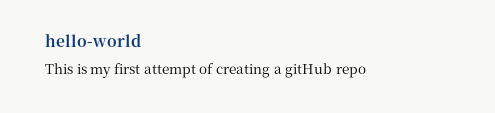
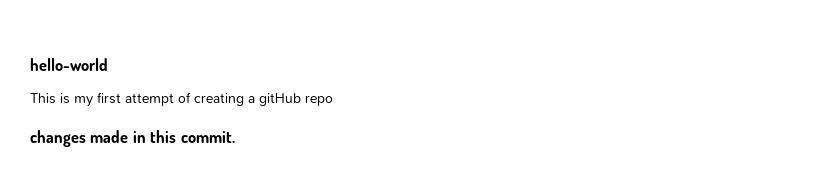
+ changes made in this commit.

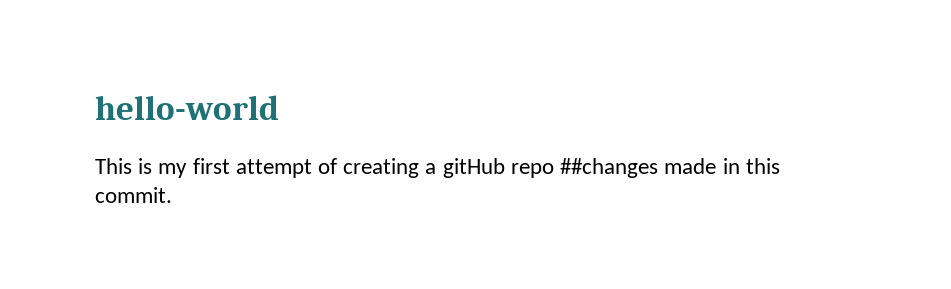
- This is my first attempt of creating a gitHub repo
- changes made in this commit.
+ This is my first attempt of creating a gitHub repo ##changes made in this commit.

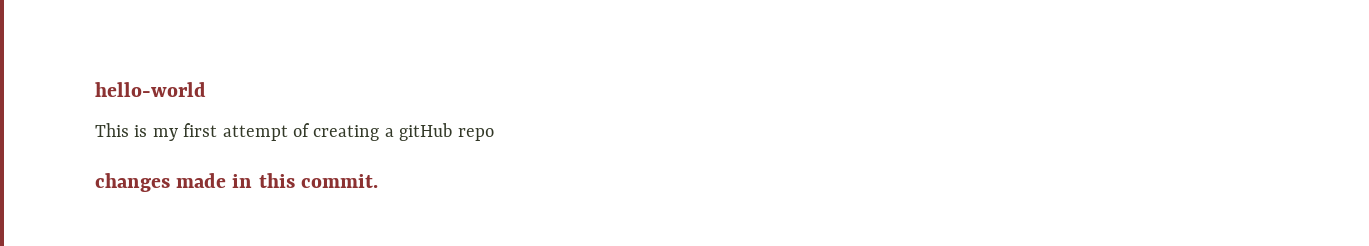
- This is my first attempt of creating a gitHub repo ##changes made in this commit.
+ This is my first attempt of creating a gitHub repo
+ changes made in this commit.

